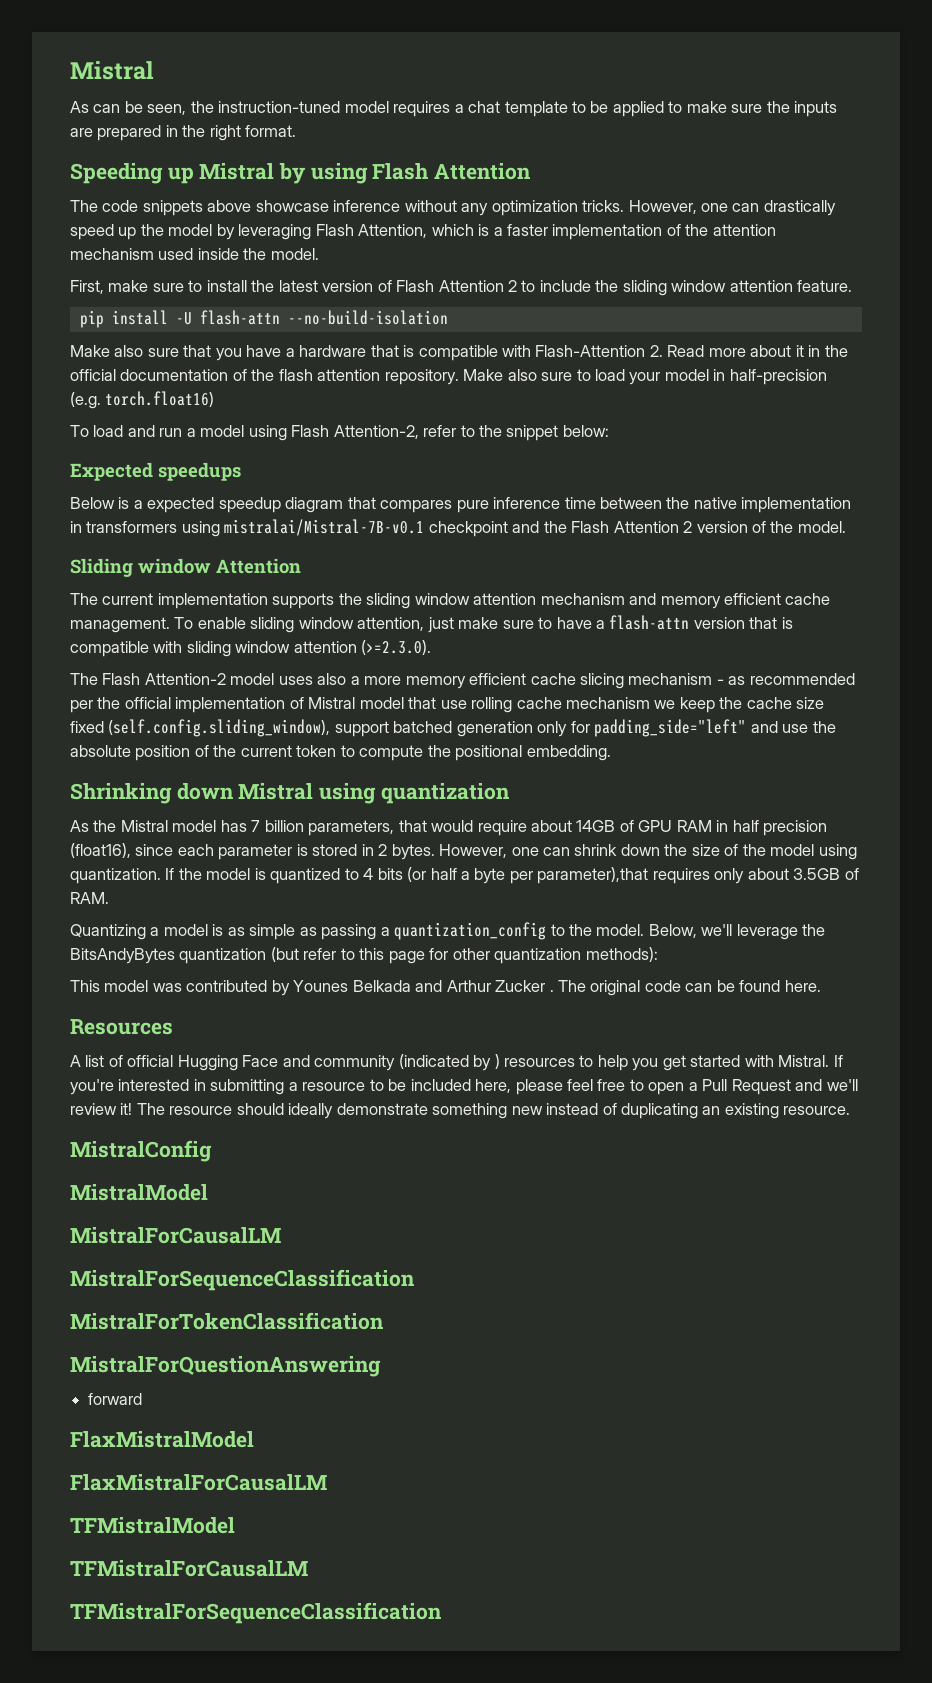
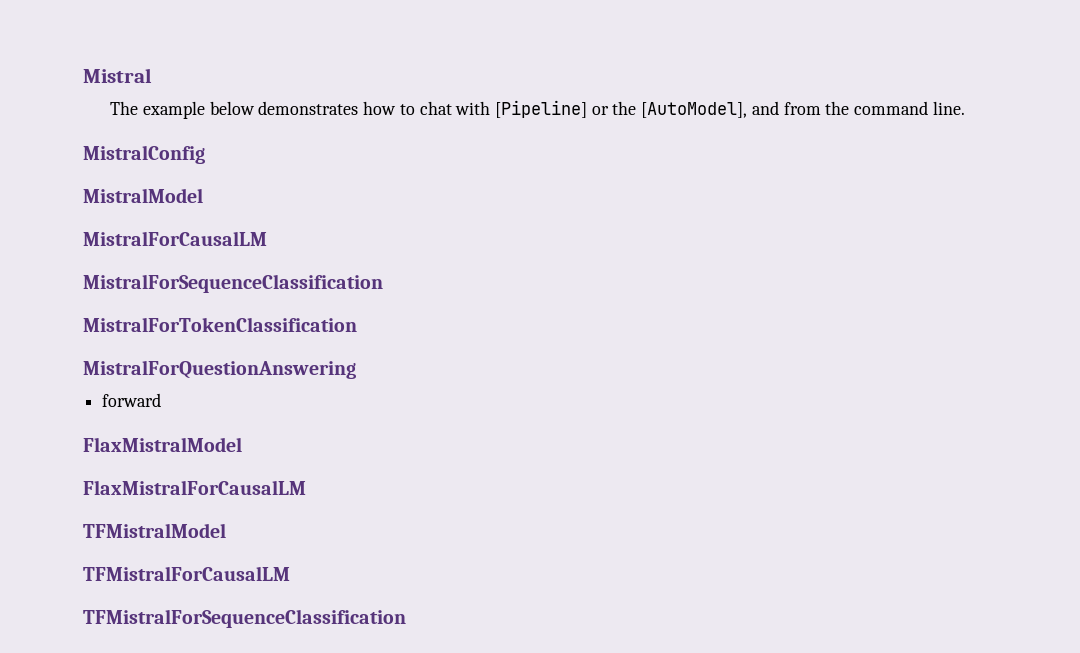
- As can be seen, the instruction-tuned model requires a chat template to be applied to make sure the inputs are prepared in the right format.
- Speeding up Mistral by using Flash Attention
- The code snippets above showcase inference without any optimization tricks. However, one can drastically speed up the model by leveraging Flash Attention, which is a faster implementation of the attention mechanism used inside the model.
- First, make sure to install the latest version of Flash Attention 2 to include the sliding window attention feature.
- pip install -U flash-attn --no-build-isolation
- Make also sure that you have a hardware that is compatible with Flash-Attention 2. Read more about it in the official documentation of the flash attention repository. Make also sure to load your model in half-precision (e.g. torch.float16)
- To load and run a model using Flash Attention-2, refer to the snippet below:
- Expected speedups
- Below is a expected speedup diagram that compares pure inference time between the native implementation in transformers using mistralai/Mistral-7B-v0.1 checkpoint and the Flash Attention 2 version of the model.
- Sliding window Attention
- The current implementation supports the sliding window attention mechanism and memory efficient cache management. To enable sliding window attention, just make sure to have a flash-attn version that is compatible with sliding window attention (>=2.3.0).
- The Flash Attention-2 model uses also a more memory efficient cache slicing mechanism - as recommended per the official implementation of Mistral model that use rolling cache mechanism we keep the cache size fixed (self.config.sliding_window), support batched generation only for padding_side="left" and use the absolute position of the current token to compute the positional embedding.
- Shrinking down Mistral using quantization
- As the Mistral model has 7 billion parameters, that would require about 14GB of GPU RAM in half precision (float16), since each parameter is stored in 2 bytes. However, one can shrink down the size of the model using quantization. If the model is quantized to 4 bits (or half a byte per parameter),that requires only about 3.5GB of RAM.
- Quantizing a model is as simple as passing a quantization_config to the model. Below, we'll leverage the BitsAndyBytes quantization (but refer to this page for other quantization methods):
- This model was contributed by Younes Belkada and Arthur Zucker . The original code can be found here.
- Resources
- A list of official Hugging Face and community (indicated by ) resources to help you get started with Mistral. If you're interested in submitting a resource to be included here, please feel free to open a Pull Request and we'll review it! The resource should ideally demonstrate something new instead of duplicating an existing resource.
+ The example below demonstrates how to chat with [Pipeline] or the [AutoModel], and from the command line.

